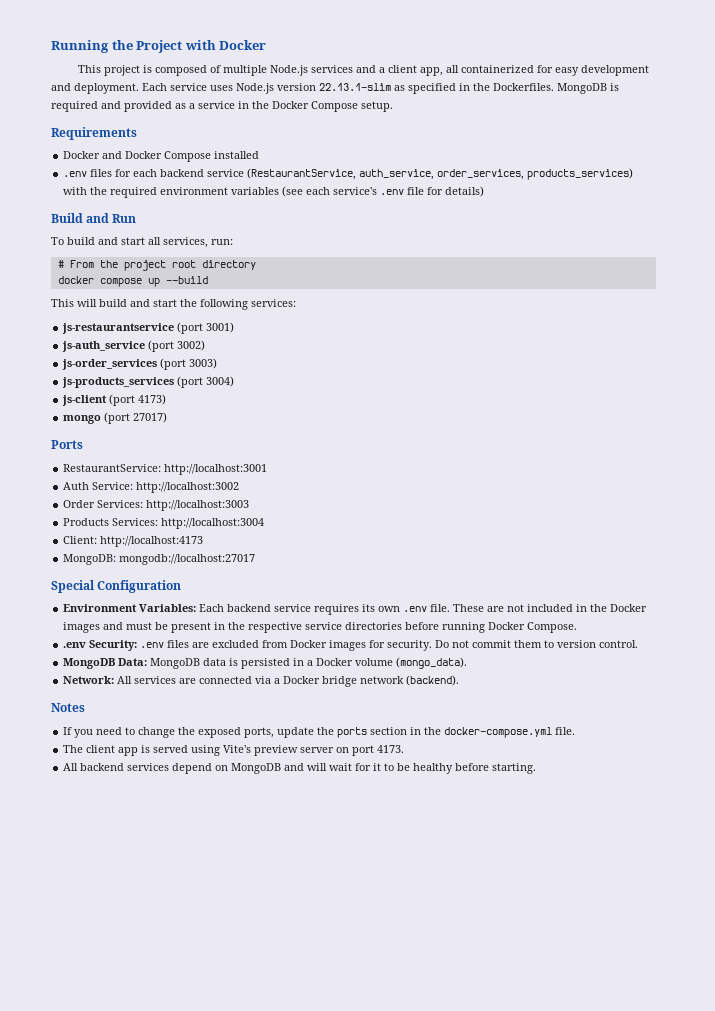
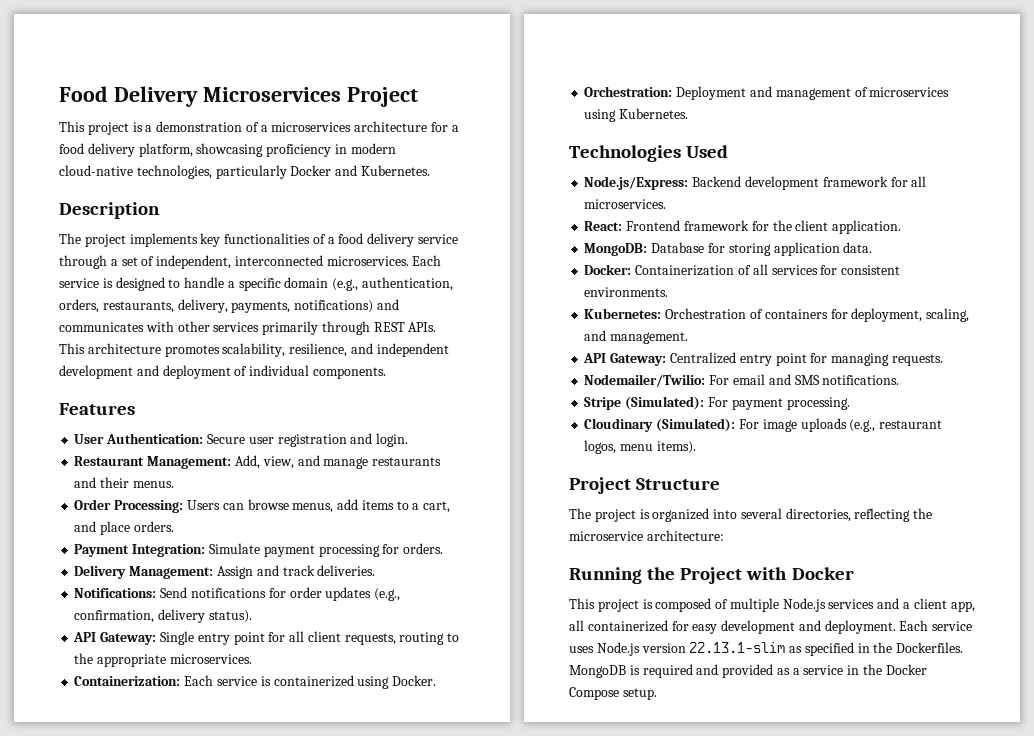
+ Food Delivery Microservices Project
+ This project is a demonstration of a microservices architecture for a food delivery platform, showcasing proficiency in modern cloud-native technologies, particularly Docker and Kubernetes.
+ Description
+ The project implements key functionalities of a food delivery service through a set of independent, interconnected microservices. Each service is designed to handle a specific domain (e.g., authentication, orders, restaurants, delivery, payments, notifications) and communicates with other services primarily through REST APIs. This architecture promotes scalability, resilience, and independent development and deployment of individual components.
+ Features
+ User Authentication: Secure user registration and login.
+ Restaurant Management: Add, view, and manage restaurants and their menus.
+ Order Processing: Users can browse menus, add items to a cart, and place orders.
+ Payment Integration: Simulate payment processing for orders.
+ Delivery Management: Assign and track deliveries.
+ Notifications: Send notifications for order updates (e.g., confirmation, delivery status).
+ API Gateway: Single entry point for all client requests, routing to the appropriate microservices.
+ Containerization: Each service is containerized using Docker.
+ Orchestration: Deployment and management of microservices using Kubernetes.
+ Technologies Used
+ Node.js/Express: Backend development framework for all microservices.
+ React: Frontend framework for the client application.
+ MongoDB: Database for storing application data.
+ Docker: Containerization of all services for consistent environments.
+ Kubernetes: Orchestration of containers for deployment, scaling, and management.
+ API Gateway: Centralized entry point for managing requests.
+ Nodemailer/Twilio: For email and SMS notifications.
+ Stripe (Simulated): For payment processing.
+ Cloudinary (Simulated): For image uploads (e.g., restaurant logos, menu items).
+ Project Structure
+ The project is organized into several directories, reflecting the microservice architecture:
- Requirements
- Docker and Docker Compose installed
- .env files for each backend service (RestaurantService, auth_service, order_services, products_services) with the required environment variables (see each service's .env file for details)
- Build and Run
- To build and start all services, run:
- # From the project root directory
- docker compose up --build
- This will build and start the following services:
- js-restaurantservice (port 3001)
- js-auth_service (port 3002)
- js-order_services (port 3003)
- js-products_services (port 3004)
- js-client (port 4173)
- mongo (port 27017)
- Ports
- RestaurantService: http://localhost:3001
- Auth Service: http://localhost:3002
- Order Services: http://localhost:3003
- Products Services: http://localhost:3004
- Client: http://localhost:4173
- MongoDB: mongodb://localhost:27017
- Special Configuration
- Environment Variables: Each backend service requires its own .env file. These are not included in the Docker images and must be present in the respective service directories before running Docker Compose.
- .env Security: .env files are excluded from Docker images for security. Do not commit them to version control.
- MongoDB Data: MongoDB data is persisted in a Docker volume (mongo_data).
- Network: All services are connected via a Docker bridge network (backend).
- Notes
- If you need to change the exposed ports, update the ports section in the docker-compose.yml file.
- The client app is served using Vite's preview server on port 4173.
- All backend services depend on MongoDB and will wait for it to be healthy before starting.

